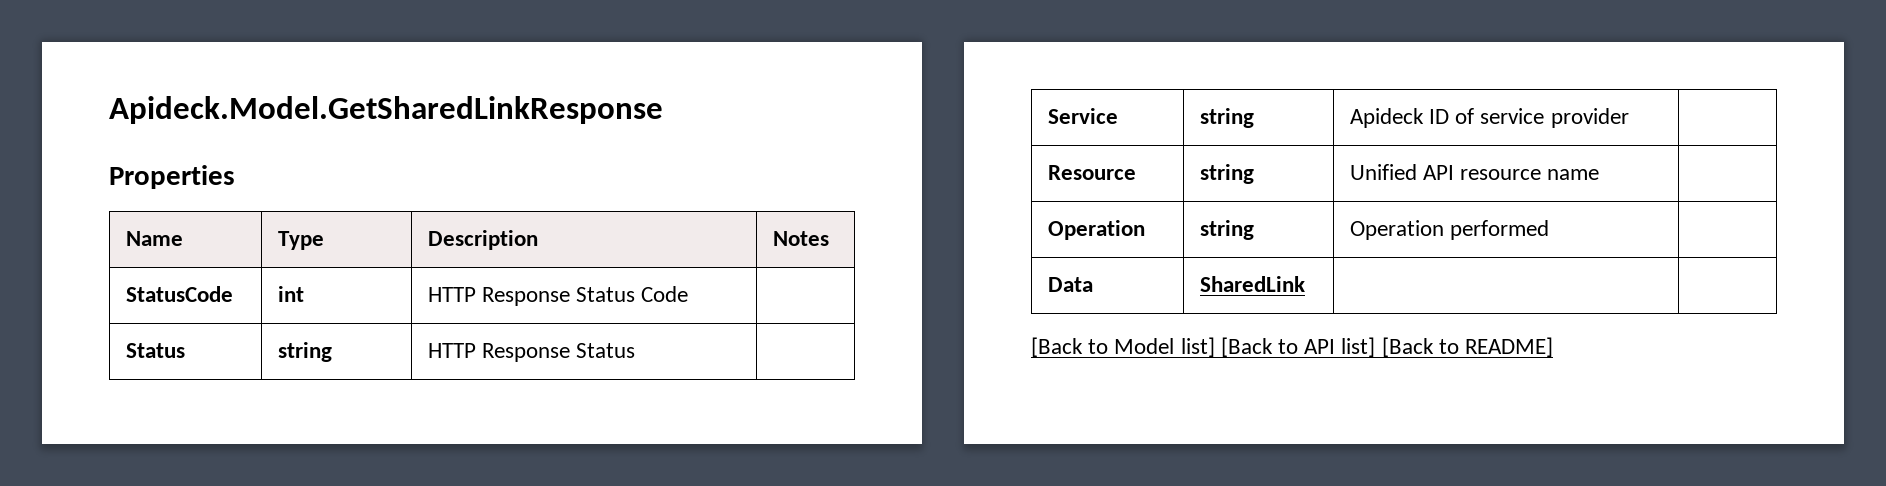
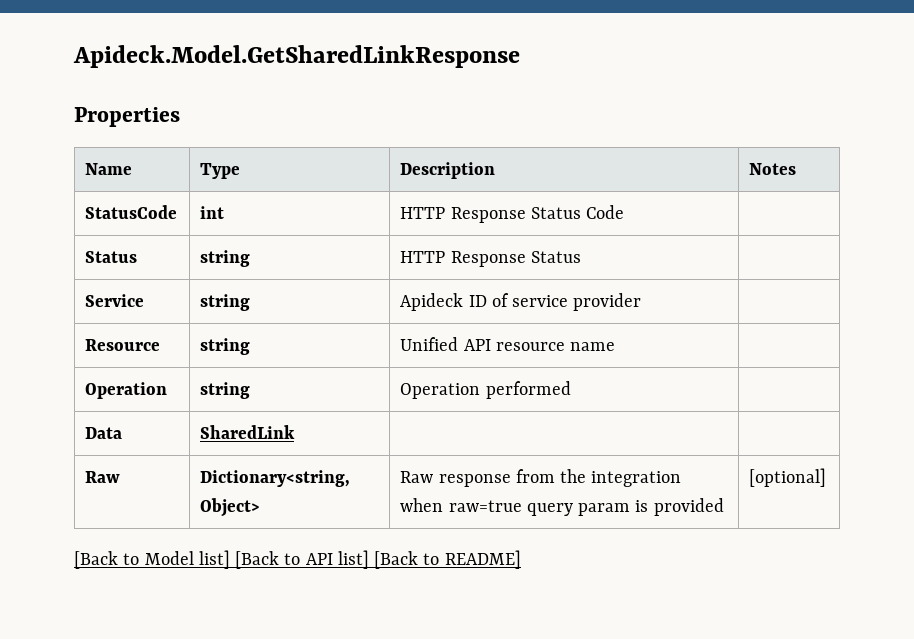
+ Raw | Dictionary<string, Object> | Raw response from the integration when raw=true query param is provided | [optional]

